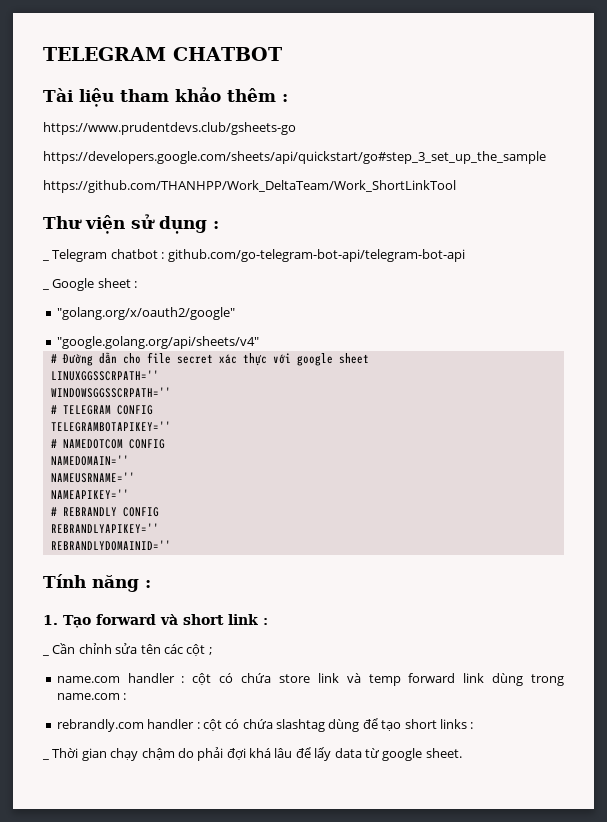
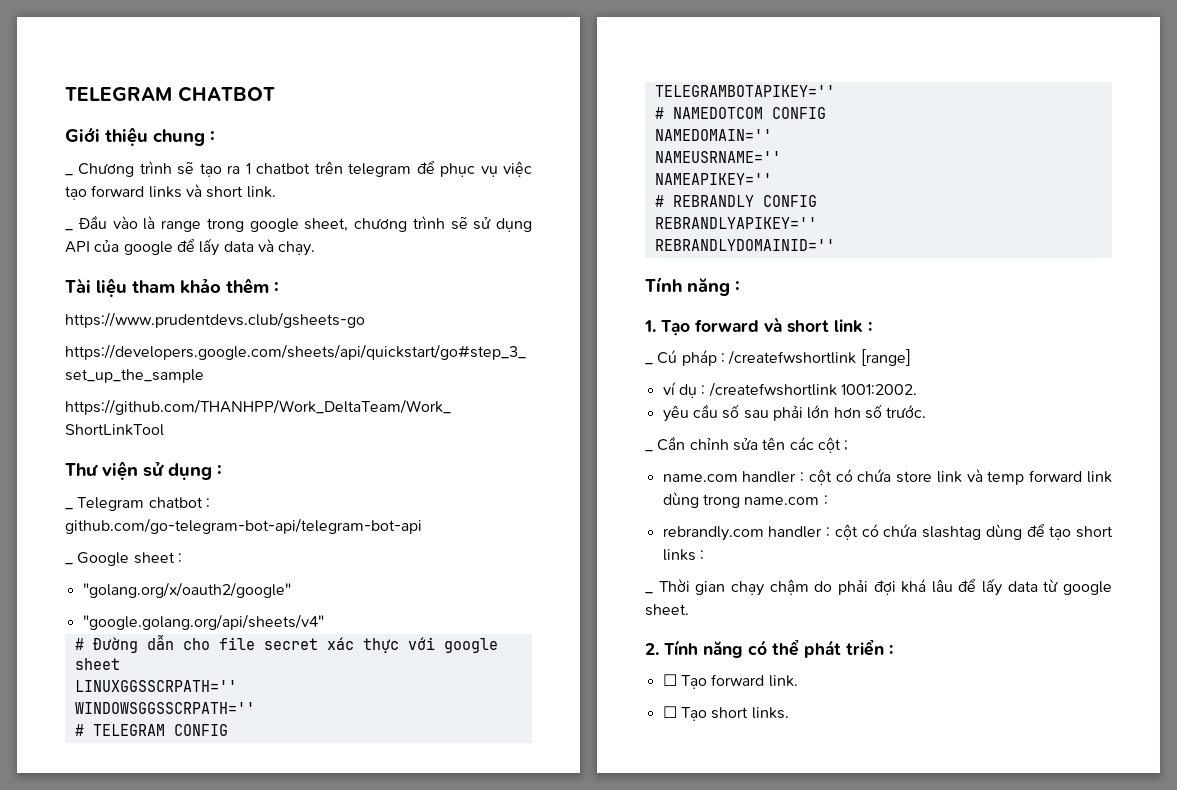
+ Giới thiệu chung :
+ _ Chương trình sẽ tạo ra 1 chatbot trên telegram để phục vụ việc tạo forward links và short link.
+ _ Đầu vào là range trong google sheet, chương trình sẽ sử dụng API của google để lấy data và chạy.
+ _ Cú pháp : /createfwshortlink [range]
+ ví dụ : /createfwshortlink 1001:2002.
+ yêu cầu số sau phải lớn hơn số trước.
+ 2. Tính năng có thể phát triển :
+ ☐ Tạo forward link.
+ ☐ Tạo short links.

